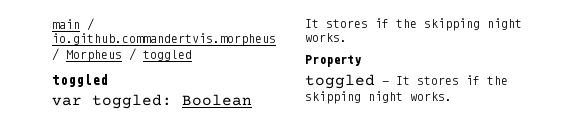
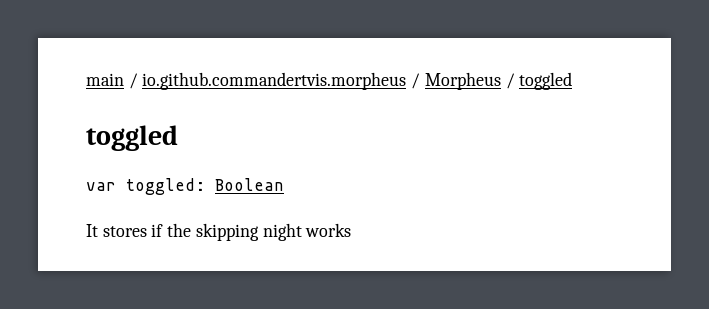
  var toggled: Boolean
- It stores if the skipping night works.
- Property
- toggled - It stores if the skipping night works.
+ It stores if the skipping night works

